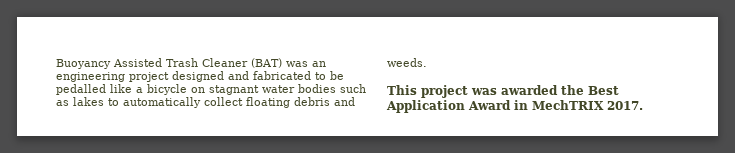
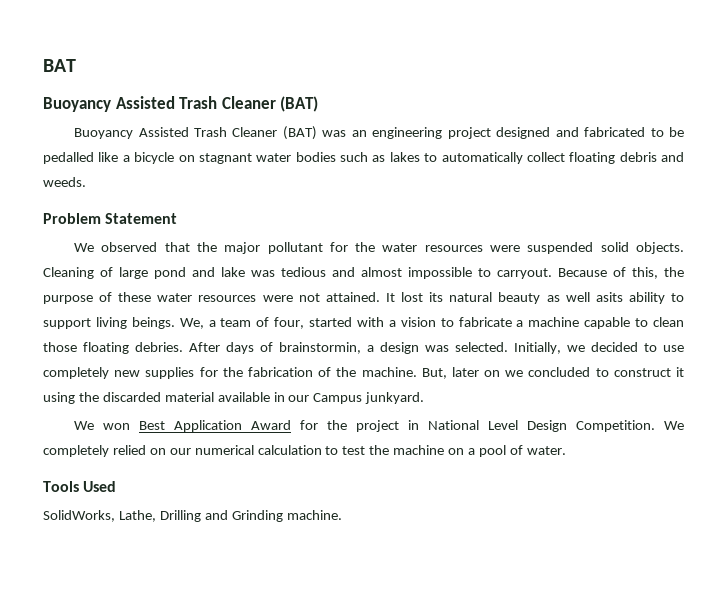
+ BAT
+ Buoyancy Assisted Trash Cleaner (BAT)
- This project was awarded the Best Application Award in MechTRIX 2017.
+ Problem Statement
+ We observed that the major pollutant for the water resources were suspended solid objects. Cleaning of large pond and lake was tedious and almost impossible to carryout. Because of this, the purpose of these water resources were not attained. It lost its natural beauty as well asits ability to support living beings. We, a team of four, started with a vision to fabricate a machine capable to clean those floating debries. After days of brainstormin, a design was selected. Initially, we decided to use completely new supplies for the fabrication of the machine. But, later on we concluded to construct it using the discarded material available in our Campus junkyard.
+ We won Best Application Award for the project in National Level Design Competition. We completely relied on our numerical calculation to test the machine on a pool of water.
+ Tools Used
+ SolidWorks, Lathe, Drilling and Grinding machine.

